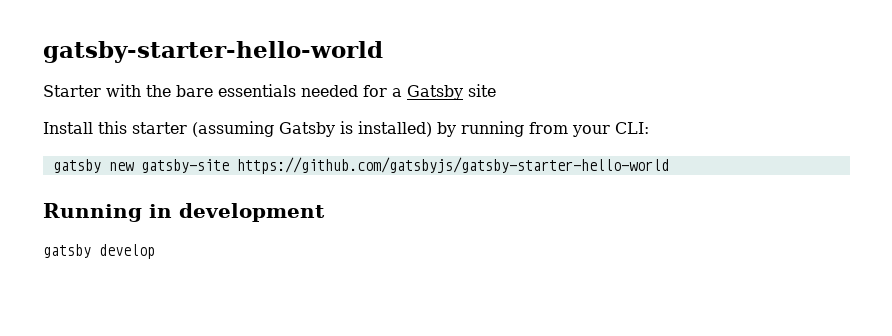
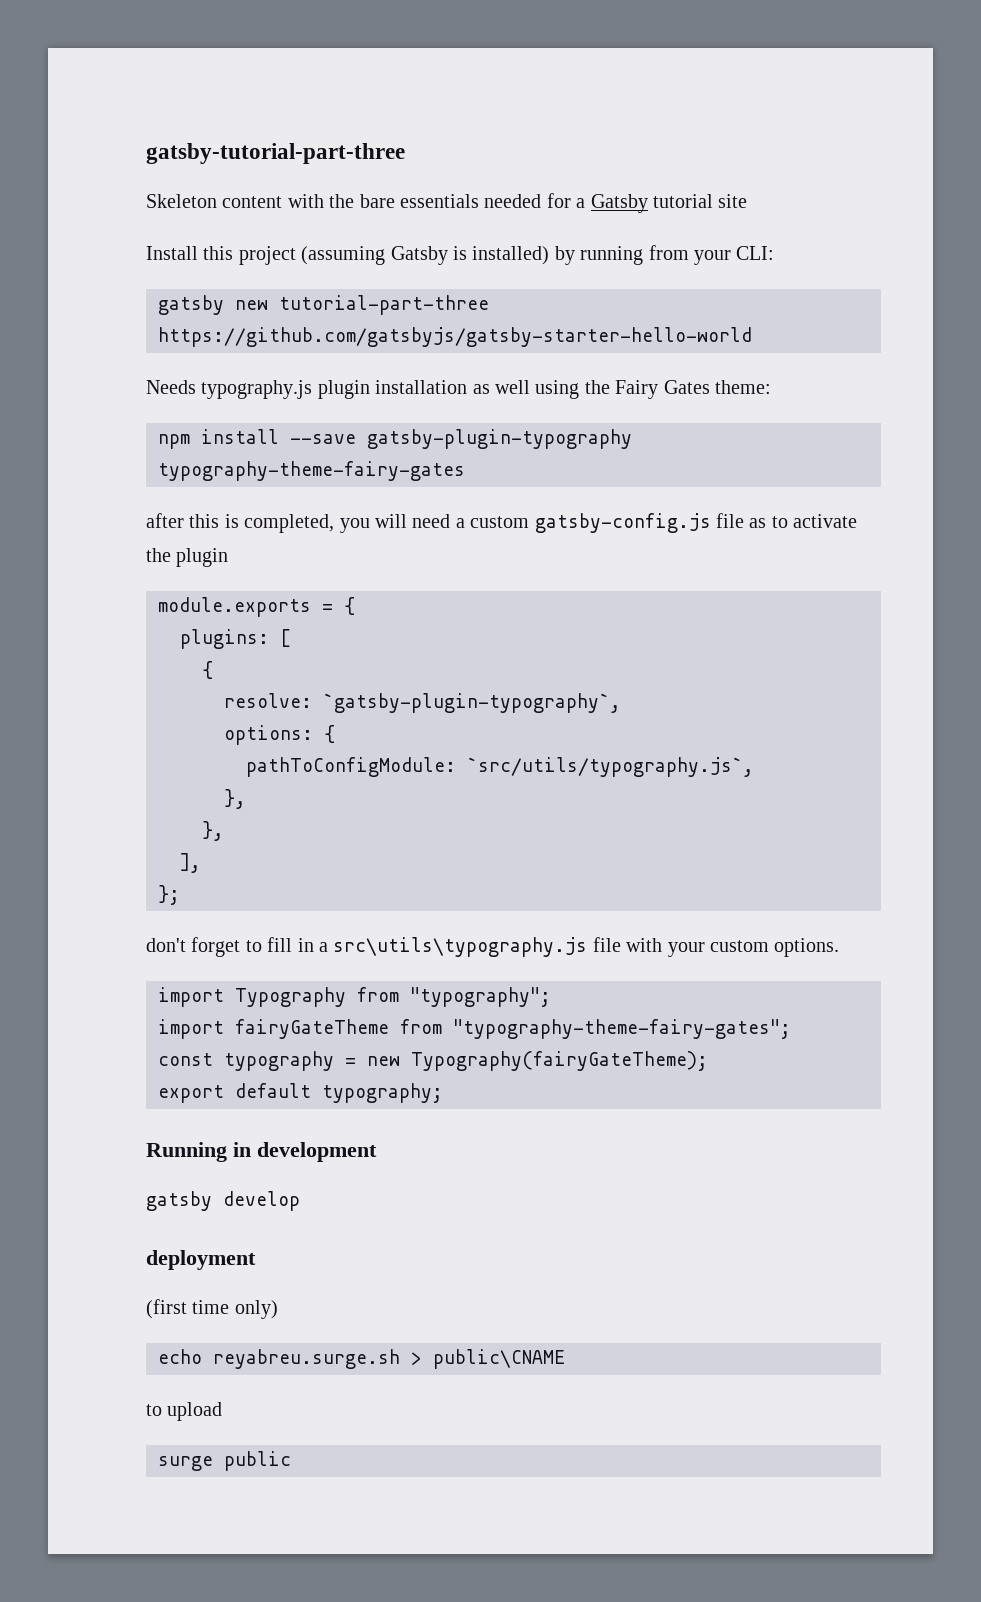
- gatsby-starter-hello-world
- Starter with the bare essentials needed for a Gatsby site
+ gatsby-tutorial-part-three
+ Skeleton content with the bare essentials needed for a Gatsby tutorial site
- Install this starter (assuming Gatsby is installed) by running from your CLI:
+ Install this project (assuming Gatsby is installed) by running from your CLI:
- gatsby new gatsby-site https://github.com/gatsbyjs/gatsby-starter-hello-world
+ gatsby new tutorial-part-three https://github.com/gatsbyjs/gatsby-starter-hello-world
+ Needs typography.js plugin installation as well using the Fairy Gates theme:
+ npm install --save gatsby-plugin-typography typography-theme-fairy-gates
+ after this is completed, you will need a custom gatsby-config.js file as to activate the plugin
+ module.exports = {
+ plugins: [
+ {
+ resolve: `gatsby-plugin-typography`,
+ options: {
+ pathToConfigModule: `src/utils/typography.js`,
+ },
+ },
+ ],
+ };
+ don't forget to fill in a src\utils\typography.js file with your custom options.
+ import Typography from "typography";
+ import fairyGateTheme from "typography-theme-fairy-gates";
+ const typography = new Typography(fairyGateTheme);
+ export default typography;
+ deployment
+ (first time only)
+ echo reyabreu.surge.sh > public\CNAME
+ to upload
+ surge public

